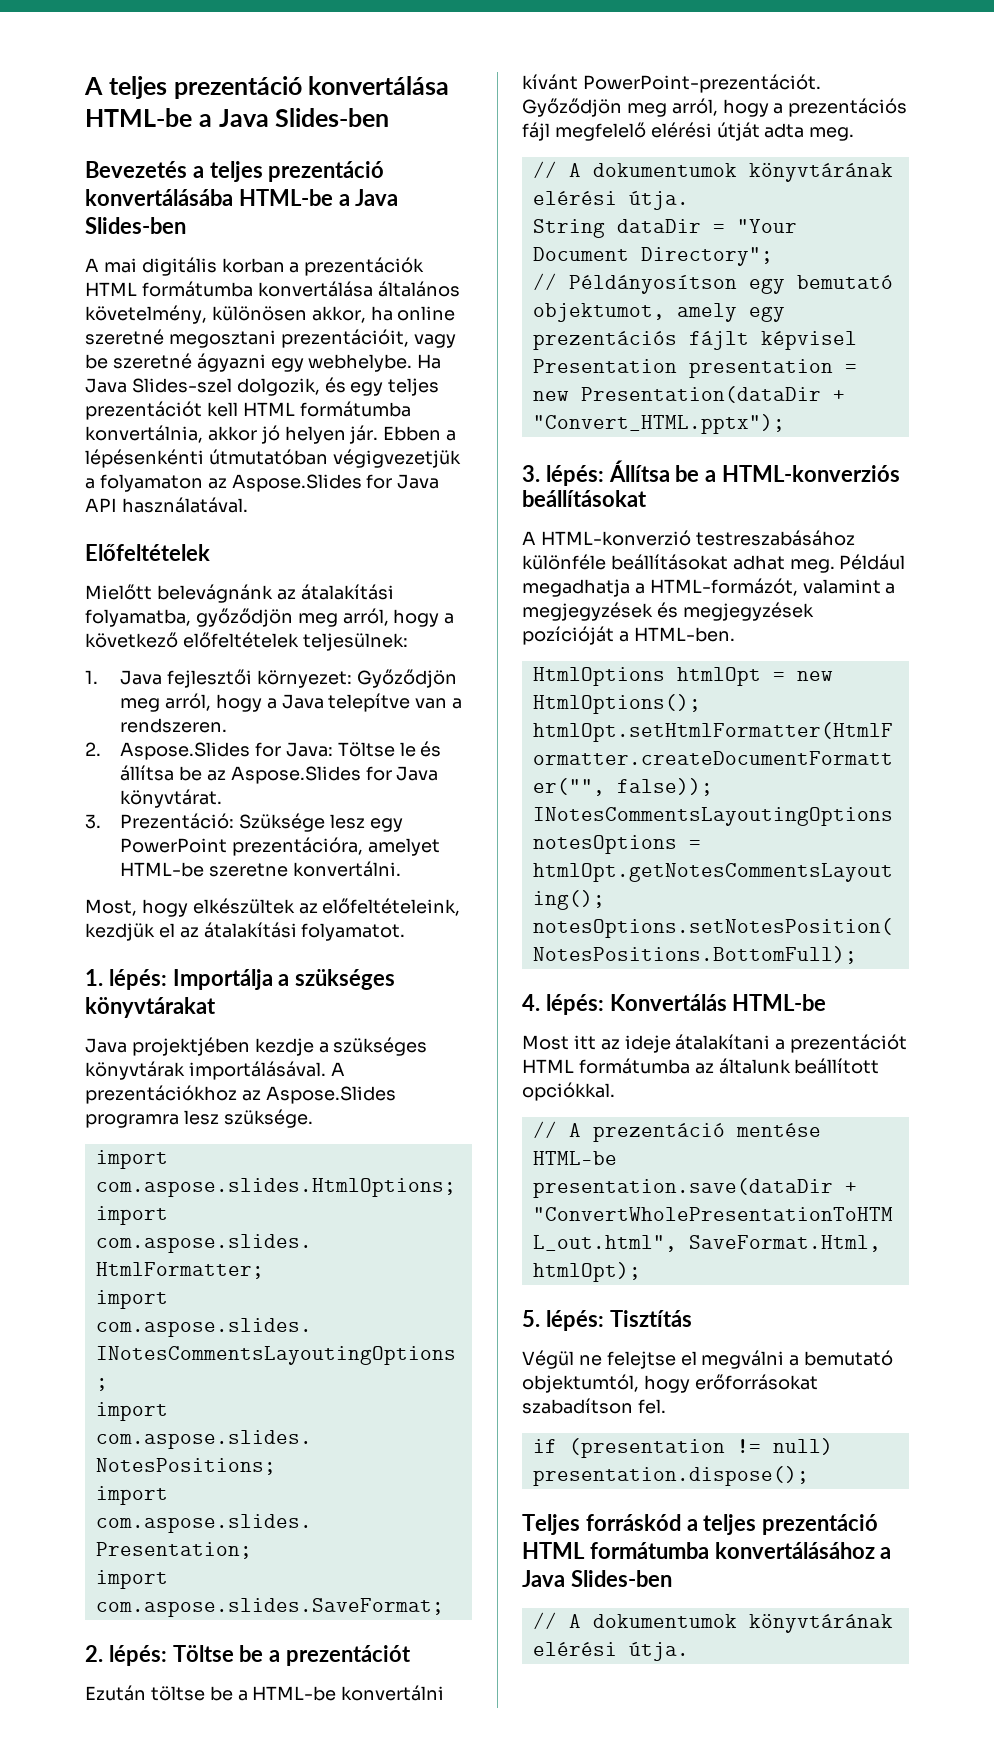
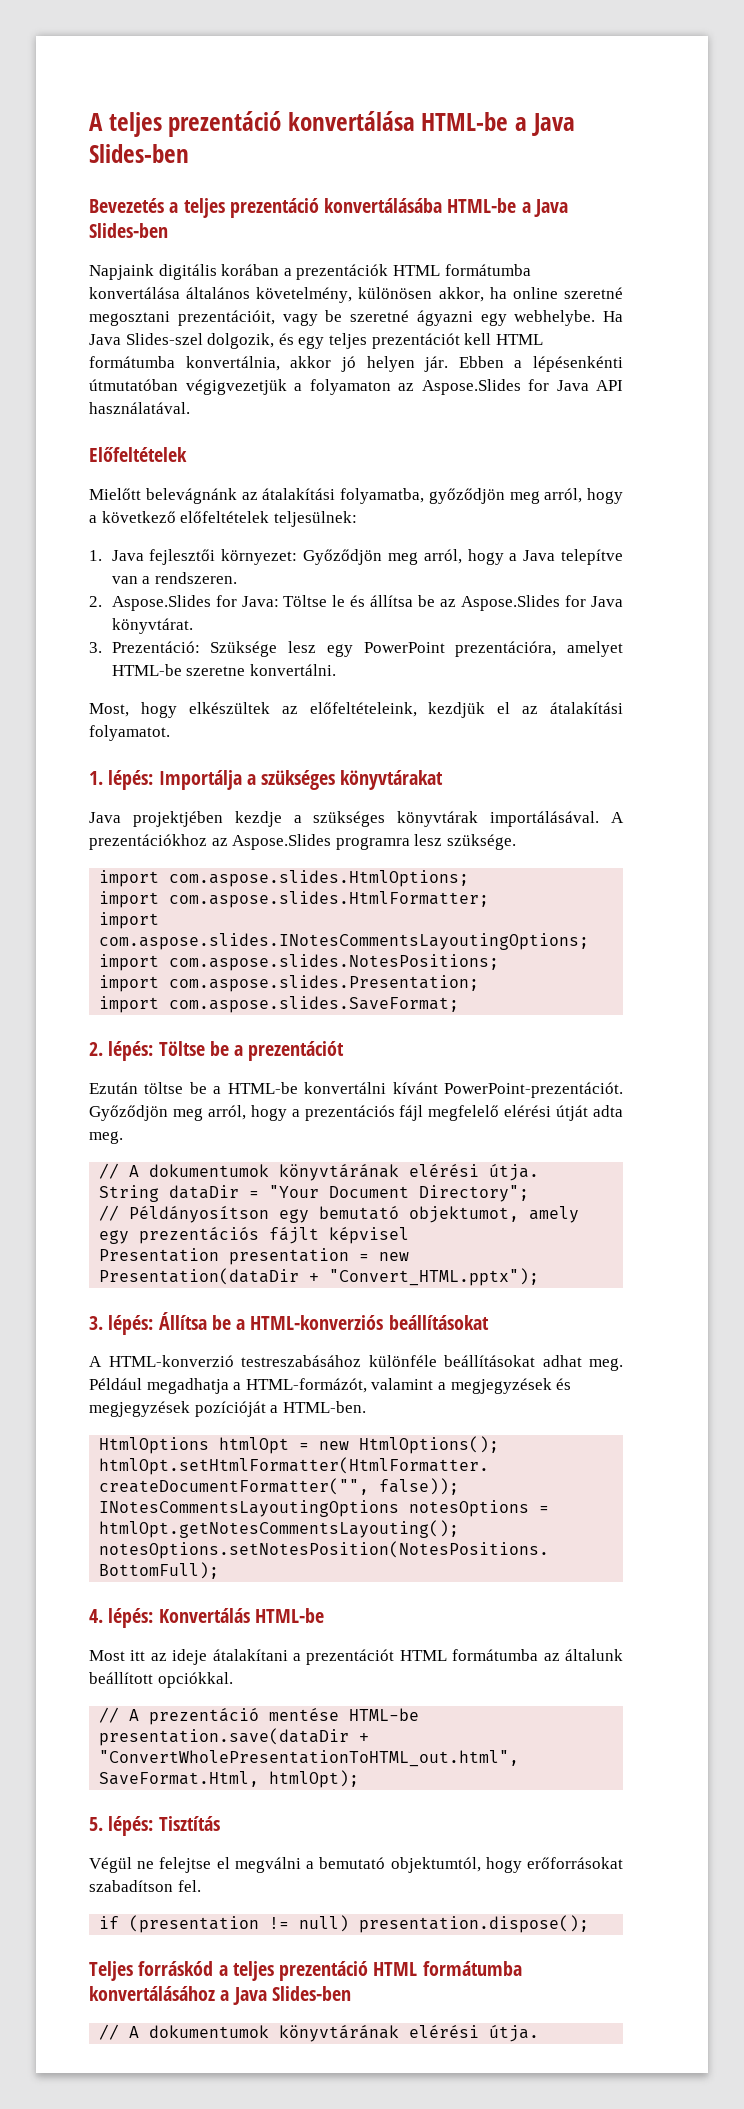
- A mai digitális korban a prezentációk HTML formátumba konvertálása általános követelmény, különösen akkor, ha online szeretné megosztani prezentációit, vagy be szeretné ágyazni egy webhelybe.
+ Napjaink digitális korában a prezentációk HTML formátumba konvertálása általános követelmény, különösen akkor, ha online szeretné megosztani prezentációit, vagy be szeretné ágyazni egy webhelybe.

